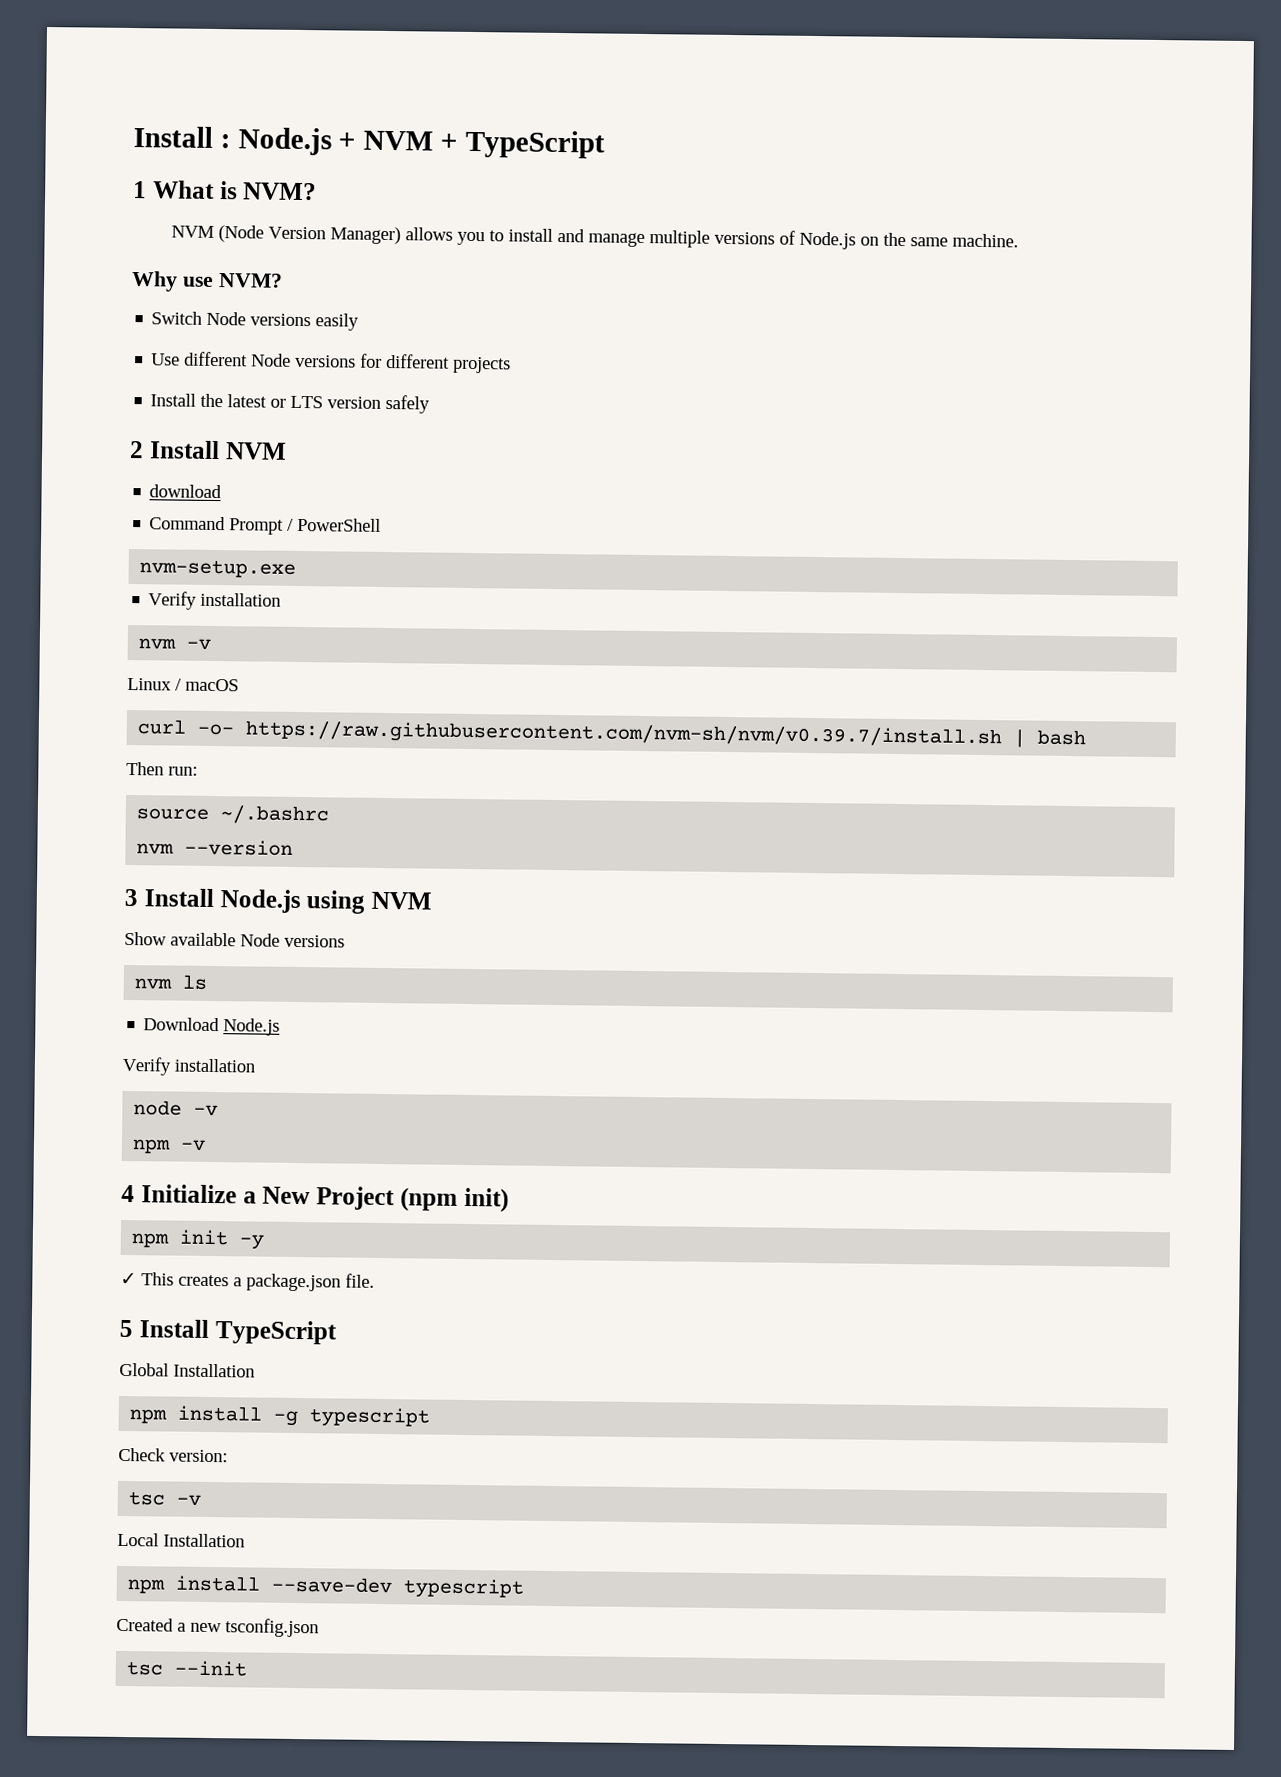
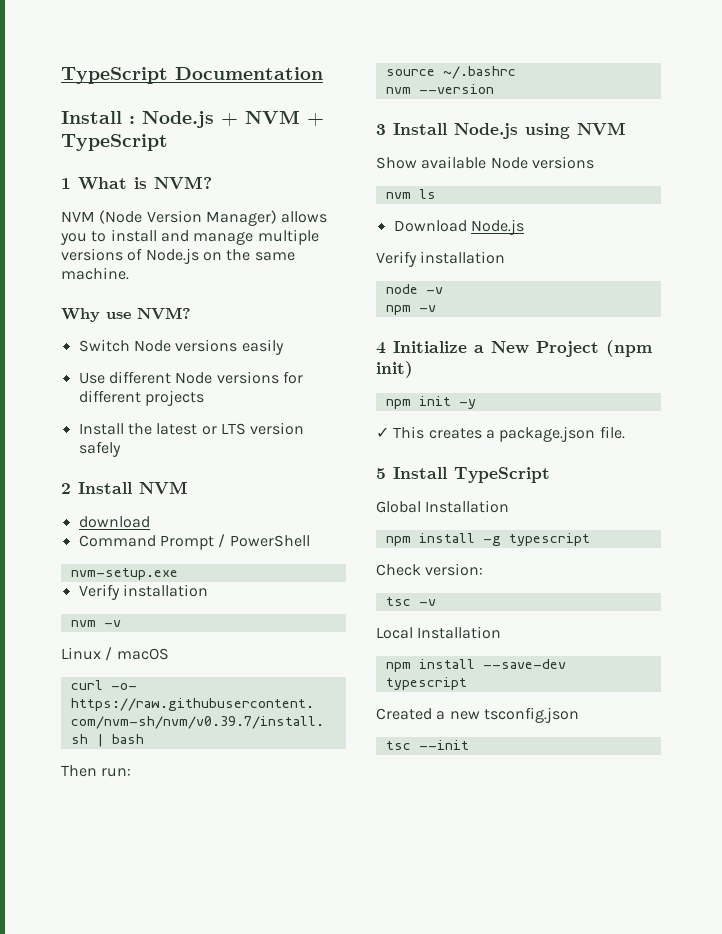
+ TypeScript Documentation

